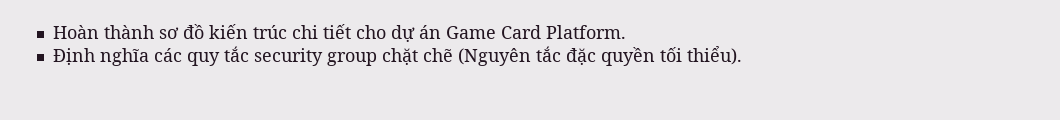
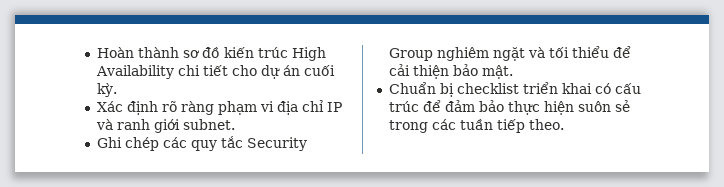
- Hoàn thành sơ đồ kiến trúc chi tiết cho dự án Game Card Platform.
- Định nghĩa các quy tắc security group chặt chẽ (Nguyên tắc đặc quyền tối thiểu).
+ Hoàn thành sơ đồ kiến trúc High Availability chi tiết cho dự án cuối kỳ.
+ Xác định rõ ràng phạm vi địa chỉ IP và ranh giới subnet.
+ Ghi chép các quy tắc Security Group nghiêm ngặt và tối thiểu để cải thiện bảo mật.
+ Chuẩn bị checklist triển khai có cấu trúc để đảm bảo thực hiện suôn sẻ trong các tuần tiếp theo.

